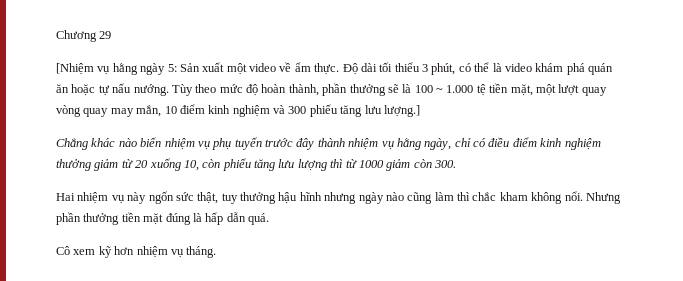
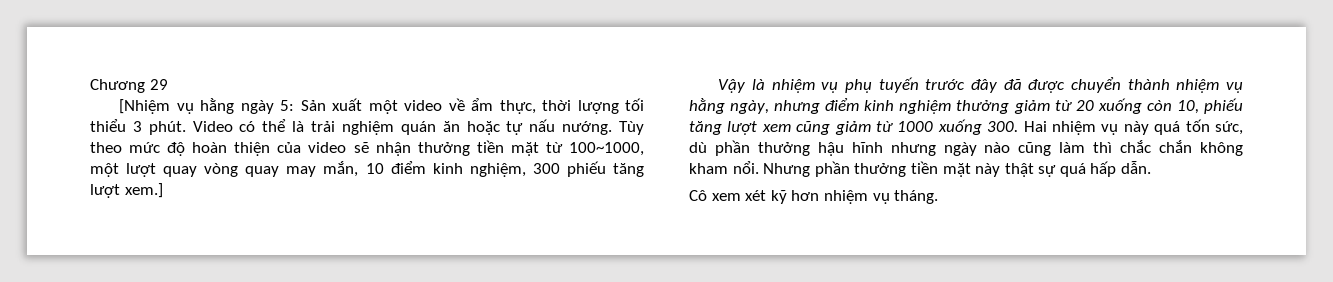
- [Nhiệm vụ hằng ngày 5: Sản xuất một video về ẩm thực. Độ dài tối thiểu 3 phút, có thể là video khám phá quán ăn hoặc tự nấu nướng.
+ [Nhiệm vụ hằng ngày 5: Sản xuất một video về ẩm thực, thời lượng tối thiểu 3 phút. Video có thể là trải nghiệm quán ăn hoặc tự nấu nướng.
- Tùy theo mức độ hoàn thành, phần thưởng sẽ là 100 ~ 1.000 tệ tiền mặt, một lượt quay vòng quay may mắn, 10 điểm kinh nghiệm và 300 phiếu tăng lưu lượng.]
- Chẳng khác nào biến nhiệm vụ phụ tuyến trước đây thành nhiệm vụ hằng ngày, chỉ có điều điểm kinh nghiệm thưởng giảm từ 20 xuống 10, còn phiếu tăng lưu lượng thì từ 1000 giảm còn 300.
- Hai nhiệm vụ này ngốn sức thật, tuy thưởng hậu hĩnh nhưng ngày nào cũng làm thì chắc kham không nổi.
+ Tùy theo mức độ hoàn thiện của video sẽ nhận thưởng tiền mặt từ 100~1000, một lượt quay vòng quay may mắn, 10 điểm kinh nghiệm, 300 phiếu tăng lượt xem.]
+ Vậy là nhiệm vụ phụ tuyến trước đây đã được chuyển thành nhiệm vụ hằng ngày, nhưng điểm kinh nghiệm thưởng giảm từ 20 xuống còn 10, phiếu tăng lượt xem cũng giảm từ 1000 xuống 300. Hai nhiệm vụ này quá tốn sức, dù phần thưởng hậu hĩnh nhưng ngày nào cũng làm thì chắc chắn không kham nổi.
- Nhưng phần thưởng tiền mặt đúng là hấp dẫn quá.
+ Nhưng phần thưởng tiền mặt này thật sự quá hấp dẫn.
- Cô xem kỹ hơn nhiệm vụ tháng.
+ Cô xem xét kỹ hơn nhiệm vụ tháng.

